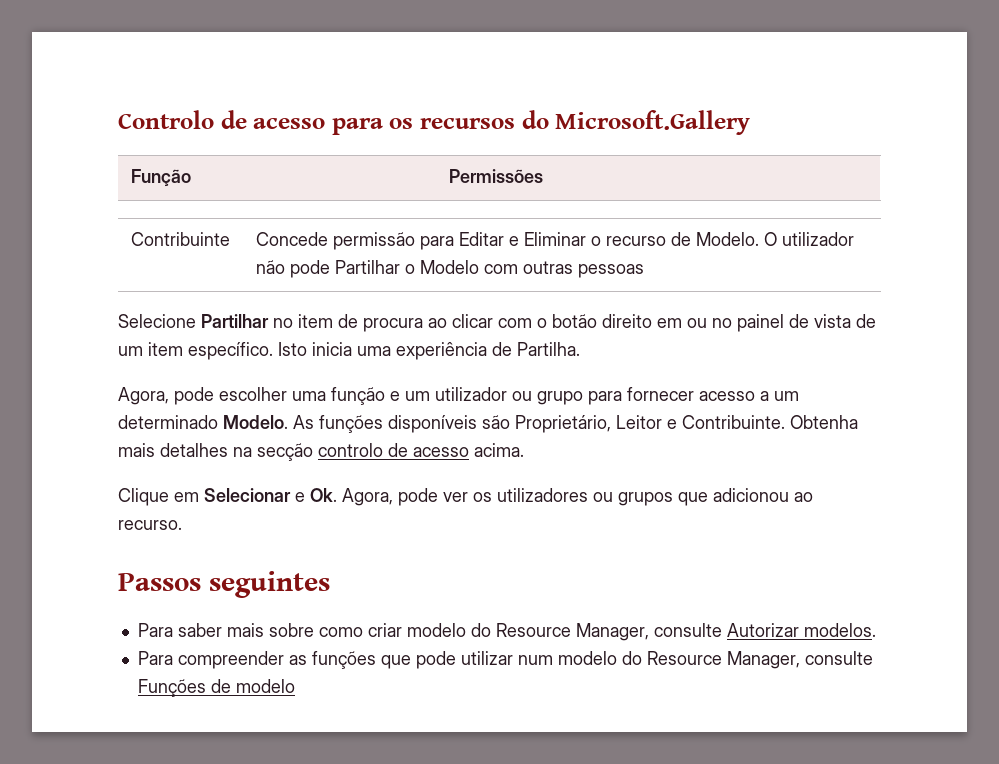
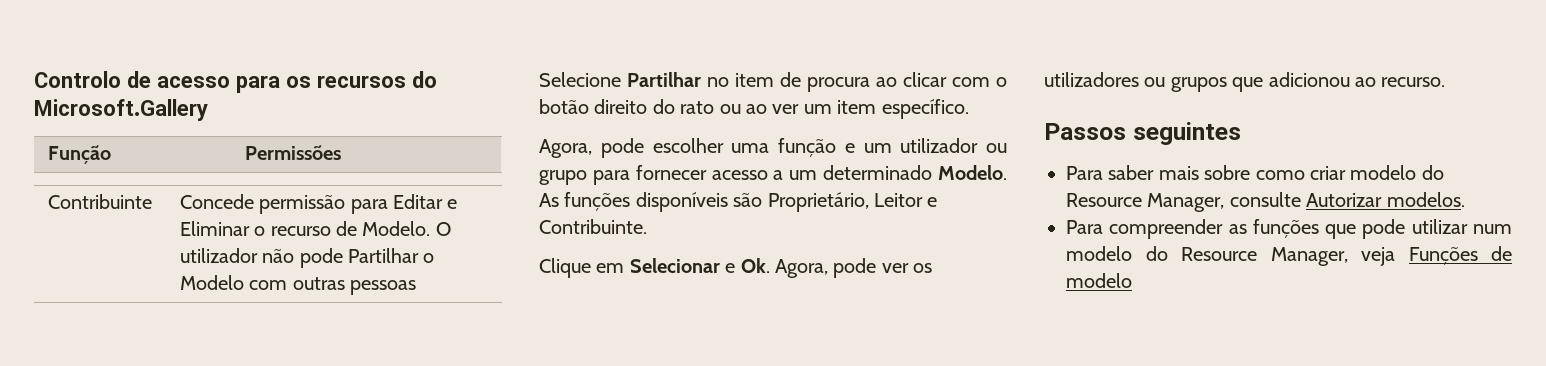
- Selecione Partilhar no item de procura ao clicar com o botão direito em ou no painel de vista de um item específico. Isto inicia uma experiência de Partilha.
+ Selecione Partilhar no item de procura ao clicar com o botão direito do rato ou ao ver um item específico.
- Obtenha mais detalhes na secção controlo de acesso acima.
- Para compreender as funções que pode utilizar num modelo do Resource Manager, consulte Funções de modelo
+ Para compreender as funções que pode utilizar num modelo do Resource Manager, veja Funções de modelo

